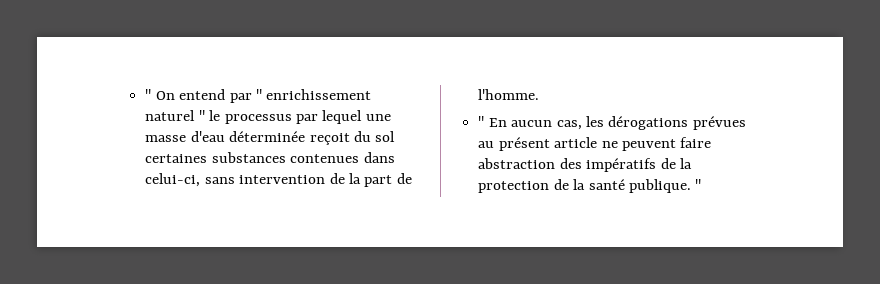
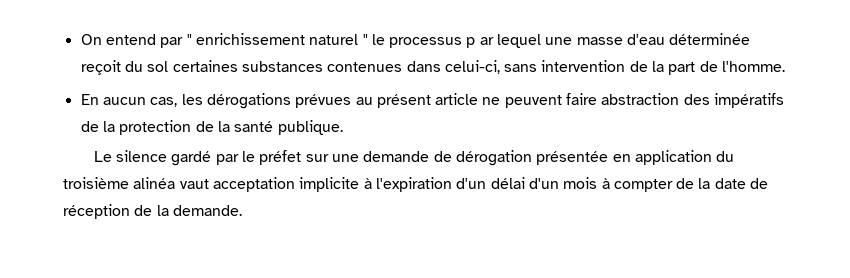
- " On entend par " enrichissement naturel " le processus par lequel une masse d'eau déterminée reçoit du sol certaines substances contenues dans celui-ci, sans intervention de la part de l'homme.
+ On entend par " enrichissement naturel " le processus p ar lequel une masse d'eau déterminée reçoit du sol certaines substances contenues dans celui-ci, sans intervention de la part de l'homme.
- " En aucun cas, les dérogations prévues au présent article ne peuvent faire abstraction des impératifs de la protection de la santé publique. "
+ En aucun cas, les dérogations prévues au présent article ne peuvent faire abstraction des impératifs de la protection de la santé publique.
+ Le silence gardé par le préfet sur une demande de dérogation présentée en application du troisième alinéa vaut acceptation implicite à l'expiration d'un délai d'un mois à compter de la date de réception de la demande.

